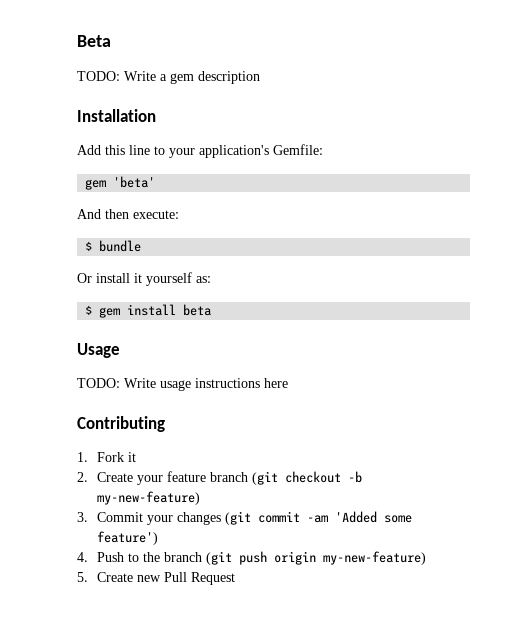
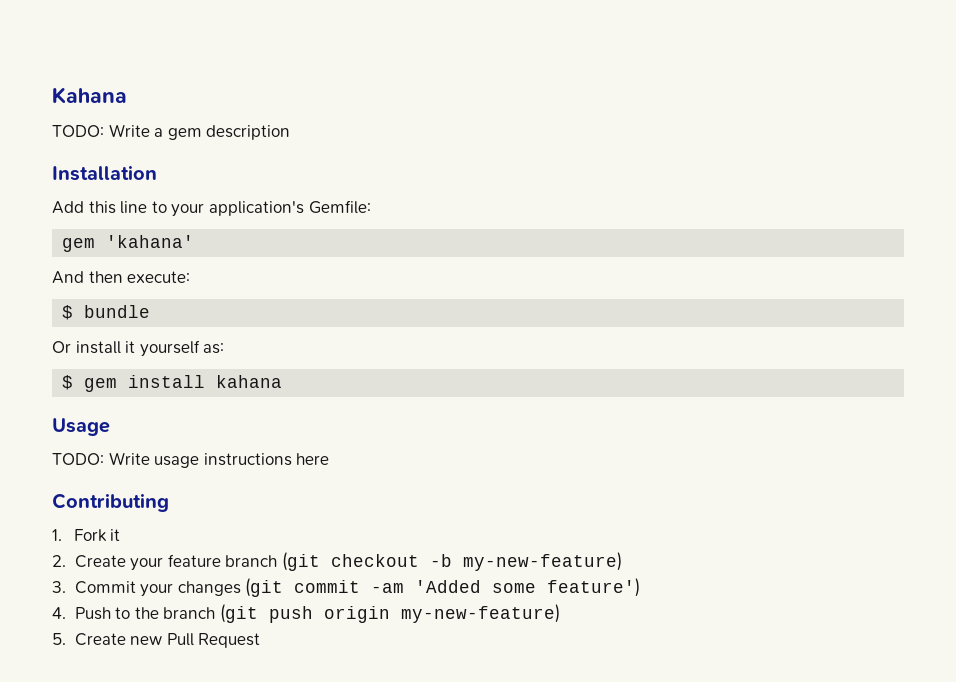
- Beta
+ Kahana
- gem 'beta'
+ gem 'kahana'
- $ gem install beta
+ $ gem install kahana

